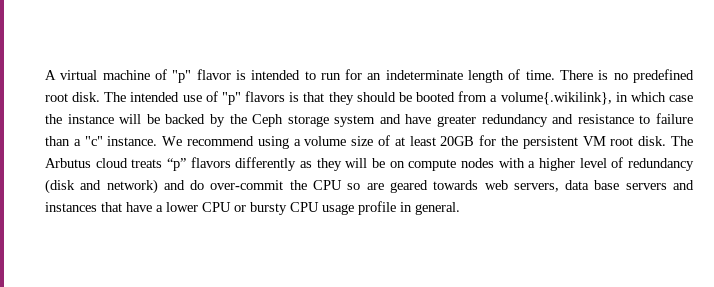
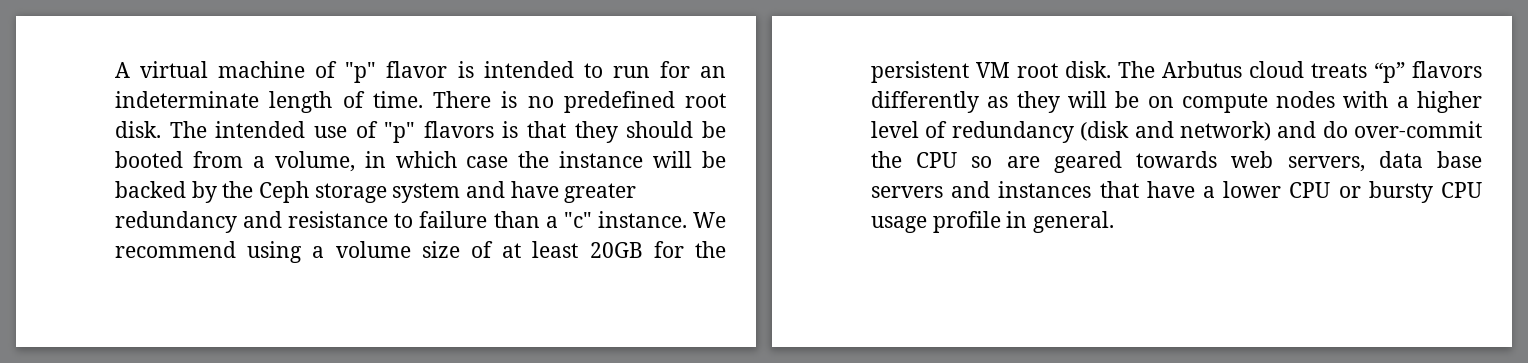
- The intended use of "p" flavors is that they should be booted from a volume{.wikilink}, in which case the instance will be backed by the Ceph storage system and have greater redundancy and resistance to failure than a "c" instance.
+ The intended use of "p" flavors is that they should be booted from a volume, in which case the instance will be backed by the Ceph storage system and have greater redundancy and resistance to failure than a "c" instance.

